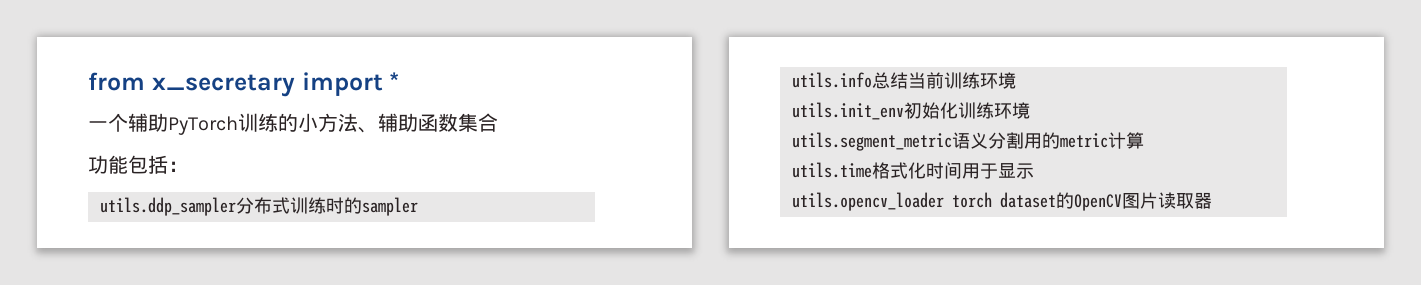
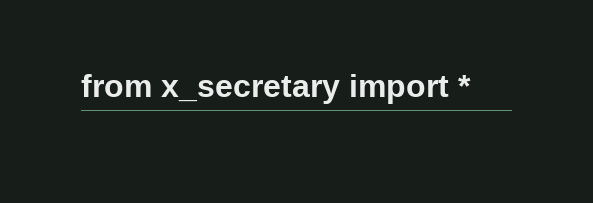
- 一个辅助PyTorch训练的小方法、辅助函数集合
- 功能包括：
- utils.ddp_sampler分布式训练时的sampler
- utils.info总结当前训练环境
- utils.init_env初始化训练环境
- utils.segment_metric语义分割用的metric计算
- utils.time格式化时间用于显示
- utils.opencv_loader torch dataset的OpenCV图片读取器

